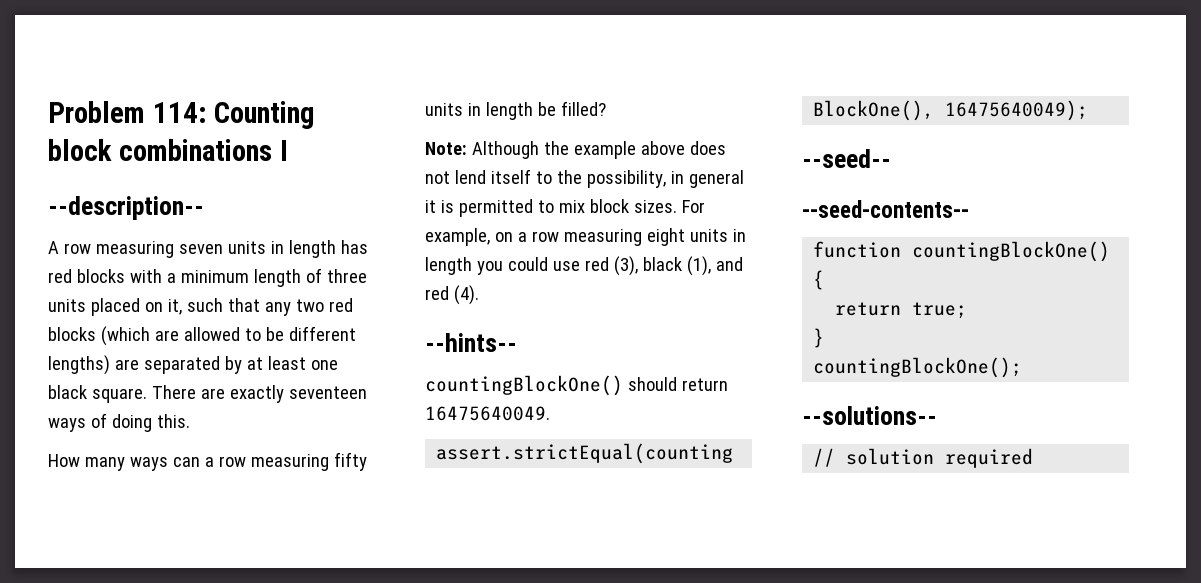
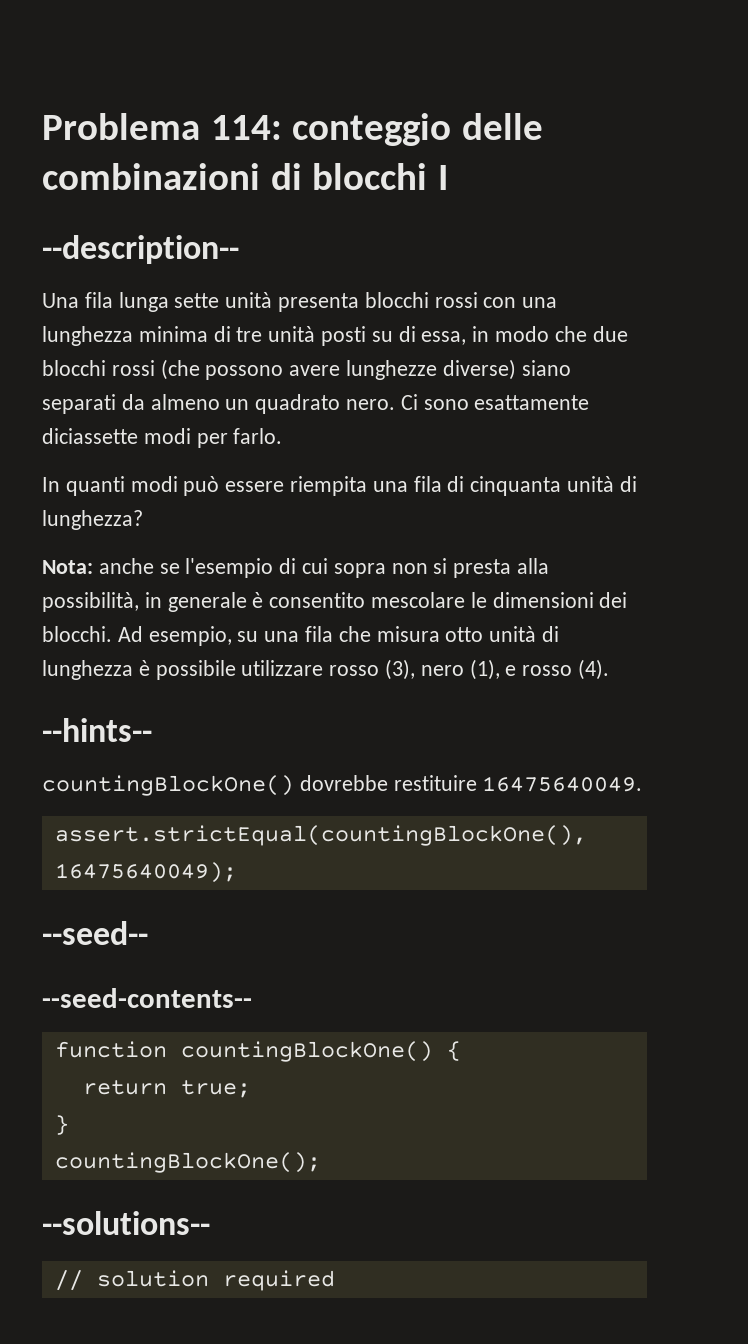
- Problem 114: Counting block combinations I
+ Problema 114: conteggio delle combinazioni di blocchi I
  --description--
- A row measuring seven units in length has red blocks with a minimum length of three units placed on it, such that any two red blocks (which are allowed to be different lengths) are separated by at least one black square. There are exactly seventeen ways of doing this.
- How many ways can a row measuring fifty units in length be filled?
- Note: Although the example above does not lend itself to the possibility, in general it is permitted to mix block sizes. For example, on a row measuring eight units in length you could use red (3), black (1), and red (4).
+ Una fila lunga sette unità presenta blocchi rossi con una lunghezza minima di tre unità posti su di essa, in modo che due blocchi rossi (che possono avere lunghezze diverse) siano separati da almeno un quadrato nero. Ci sono esattamente diciassette modi per farlo.
+ In quanti modi può essere riempita una fila di cinquanta unità di lunghezza?
+ Nota: anche se l'esempio di cui sopra non si presta alla possibilità, in generale è consentito mescolare le dimensioni dei blocchi. Ad esempio, su una fila che misura otto unità di lunghezza è possibile utilizzare rosso (3), nero (1), e rosso (4).
- countingBlockOne() should return 16475640049.
+ countingBlockOne() dovrebbe restituire 16475640049.

